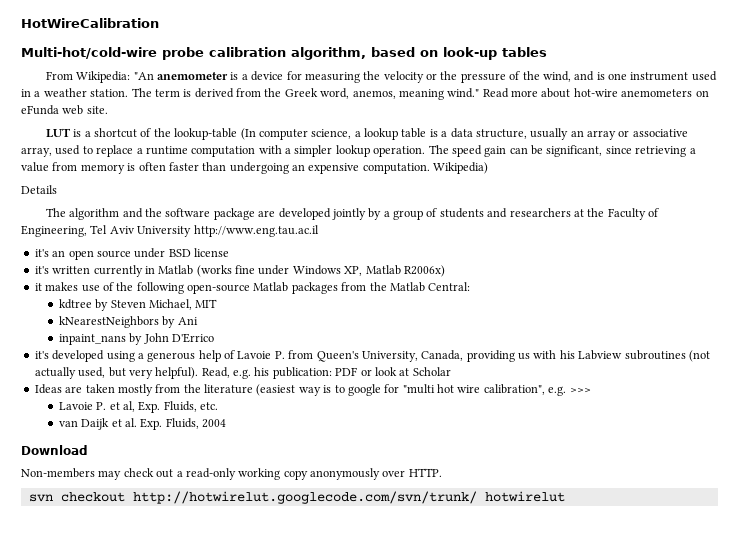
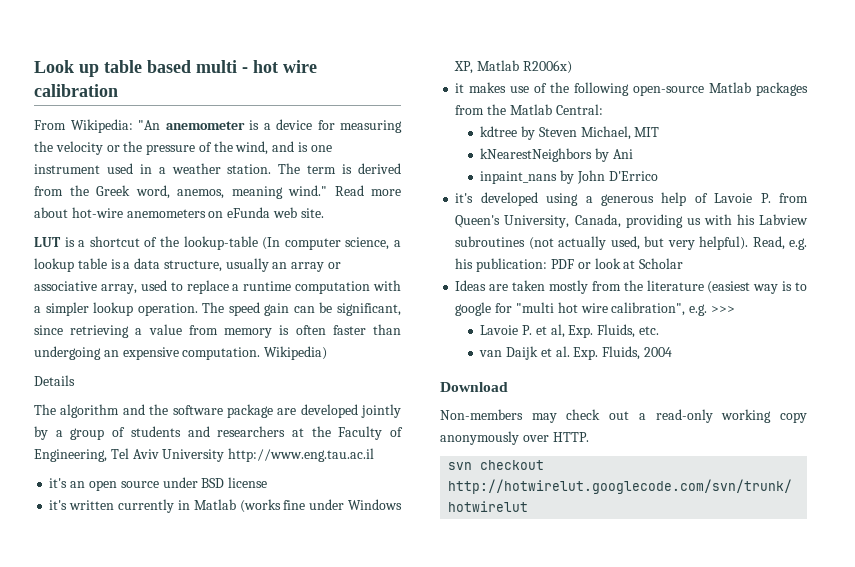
- HotWireCalibration
- Multi-hot/cold-wire probe calibration algorithm, based on look-up tables
+ Look up table based multi - hot wire calibration

